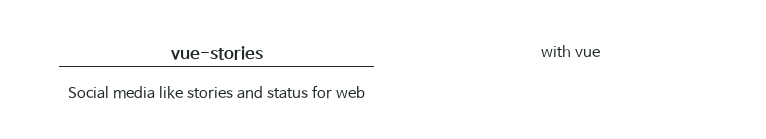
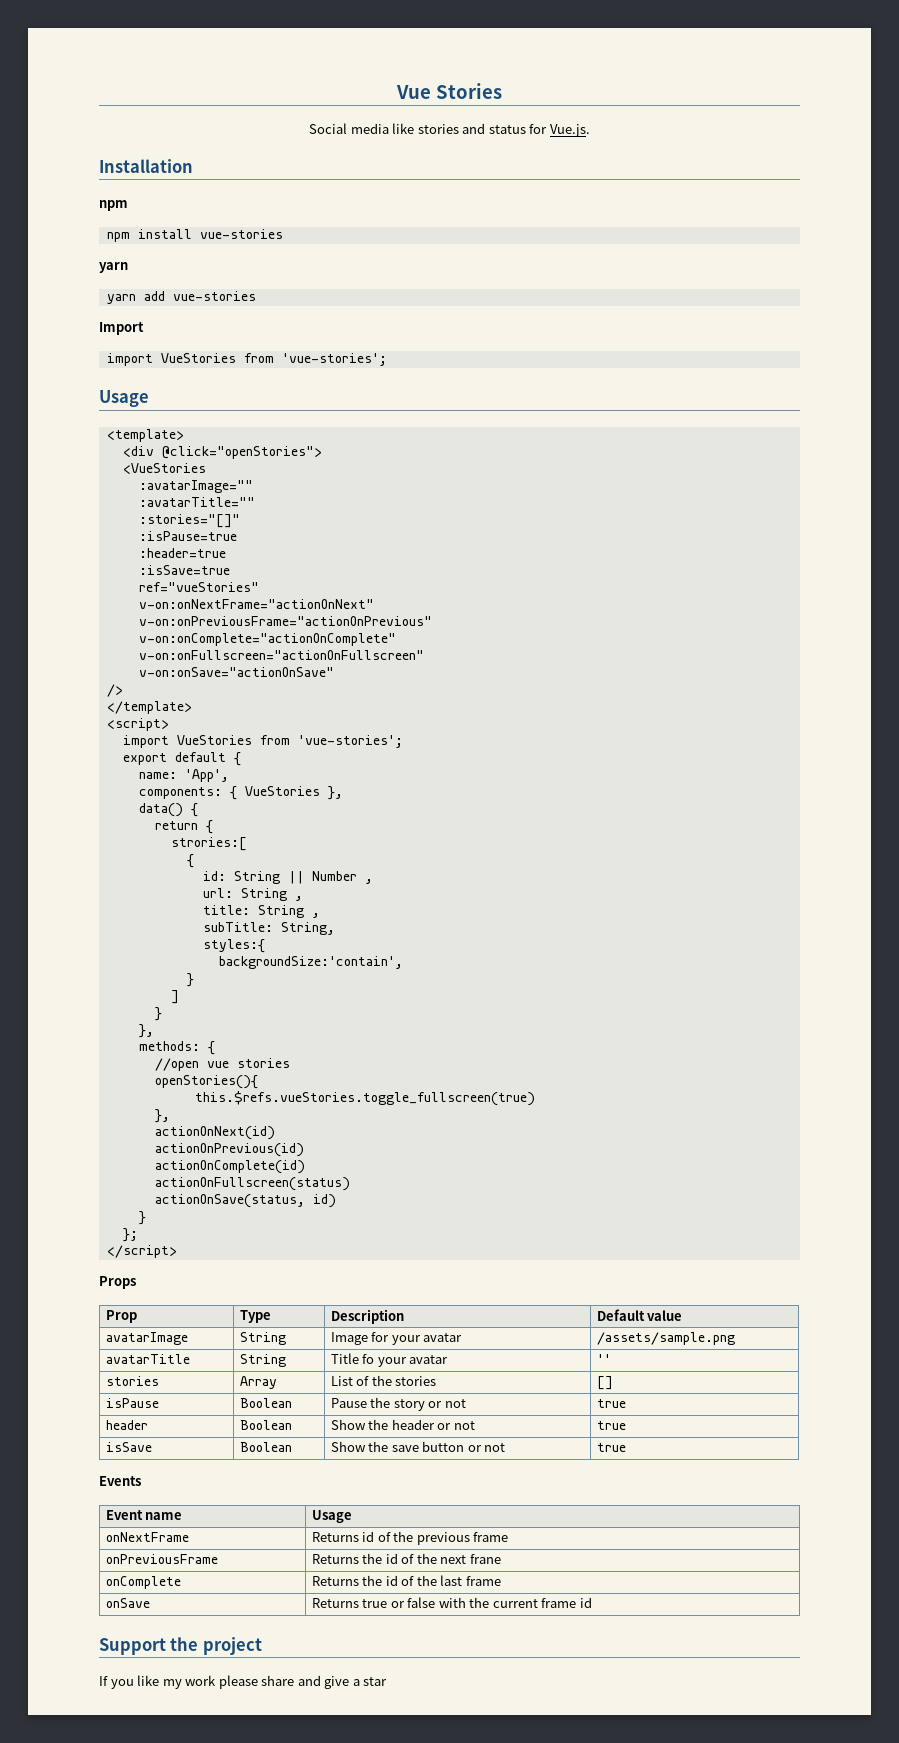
- vue-stories
+ Vue Stories
- Social media like stories and status for web with vue
+ Social media like stories and status for Vue.js.
+ Installation
+ npm
+ npm install vue-stories
+ yarn
+ yarn add vue-stories
+ Import
+ import VueStories from 'vue-stories';
+ Usage
+ <template>
+ <div @click="openStories">
+ <VueStories
+ :avatarImage=""
+ :avatarTitle=""
+ :stories="[]"
+ :isPause=true
+ :header=true
+ :isSave=true
+ ref="vueStories"
+ v-on:onNextFrame="actionOnNext"
+ v-on:onPreviousFrame="actionOnPrevious"
+ v-on:onComplete="actionOnComplete"
+ v-on:onFullscreen="actionOnFullscreen"
+ v-on:onSave="actionOnSave"
+ />
+ </template>
+ <script>
+ import VueStories from 'vue-stories';
+ export default {
+ name: 'App',
+ components: { VueStories },
+ data() {
+ return {
+ strories:[
+ {
+ id: String || Number ,
+ url: String ,
+ title: String ,
+ subTitle: String,
+ styles:{
+ backgroundSize:'contain',
+ }
+ ]
+ }
+ },
+ methods: {
+ //open vue stories
+ openStories(){
+ this.$refs.vueStories.toggle_fullscreen(true)
+ },
+ actionOnNext(id)
+ actionOnPrevious(id)
+ actionOnComplete(id)
+ actionOnFullscreen(status)
+ actionOnSave(status, id)
+ }
+ };
+ </script>
+ Props
+ Prop | Type | Description | Default value
+ avatarImage | String | Image for your avatar | /assets/sample.png
+ avatarTitle | String | Title fo your avatar | ''
+ stories | Array | List of the stories | []
+ isPause | Boolean | Pause the story or not | true
+ header | Boolean | Show the header or not | true
+ isSave | Boolean | Show the save button or not | true
+ Events
+ Event name | Usage
+ onNextFrame | Returns id of the previous frame
+ onPreviousFrame | Returns the id of the next frane
+ onComplete | Returns the id of the last frame
+ onSave | Returns true or false with the current frame id
+ Support the project
+ If you like my work please share and give a star

